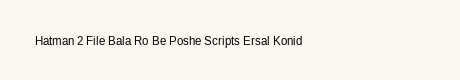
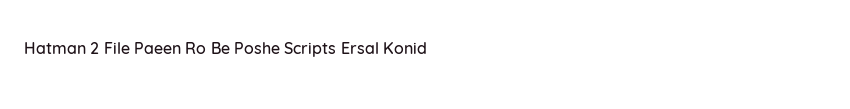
- Hatman 2 File Bala Ro Be Poshe Scripts Ersal Konid
+ Hatman 2 File Paeen Ro Be Poshe Scripts Ersal Konid

